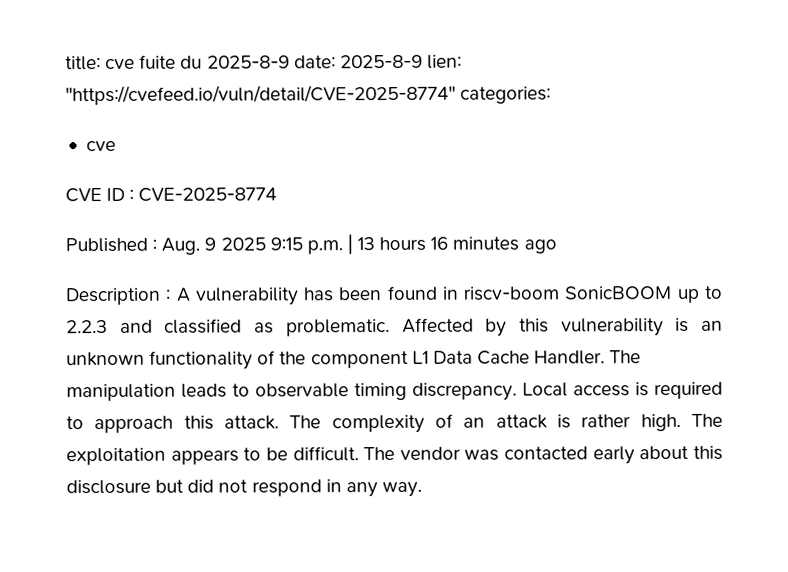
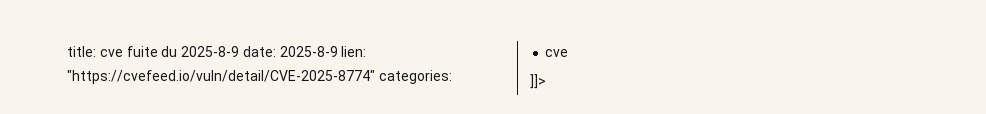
- CVE ID : CVE-2025-8774
- Published : Aug. 9 2025 9:15 p.m. | 13 hours 16 minutes ago
- Description : A vulnerability has been found in riscv-boom SonicBOOM up to 2.2.3 and classified as problematic. Affected by this vulnerability is an unknown functionality of the component L1 Data Cache Handler. The manipulation leads to observable timing discrepancy. Local access is required to approach this attack. The complexity of an attack is rather high. The exploitation appears to be difficult. The vendor was contacted early about this disclosure but did not respond in any way.
+ ]]>

